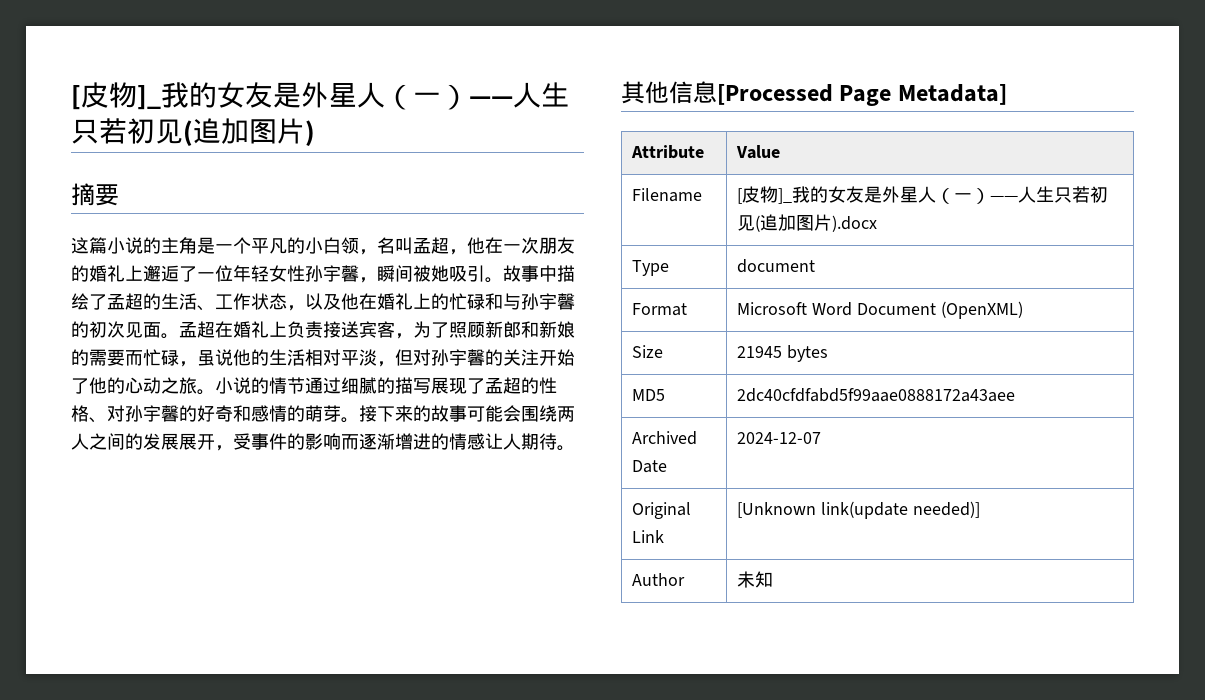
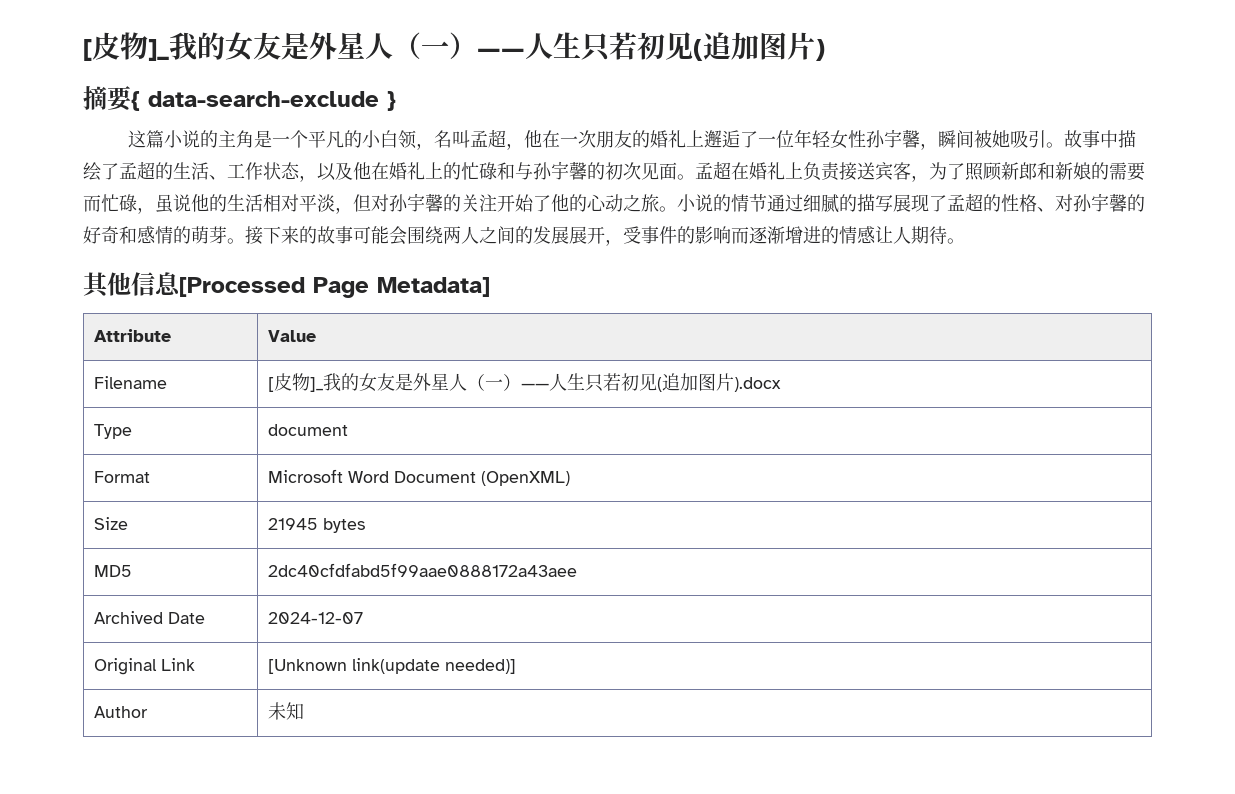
- 摘要
+ 摘要{ data-search-exclude }

